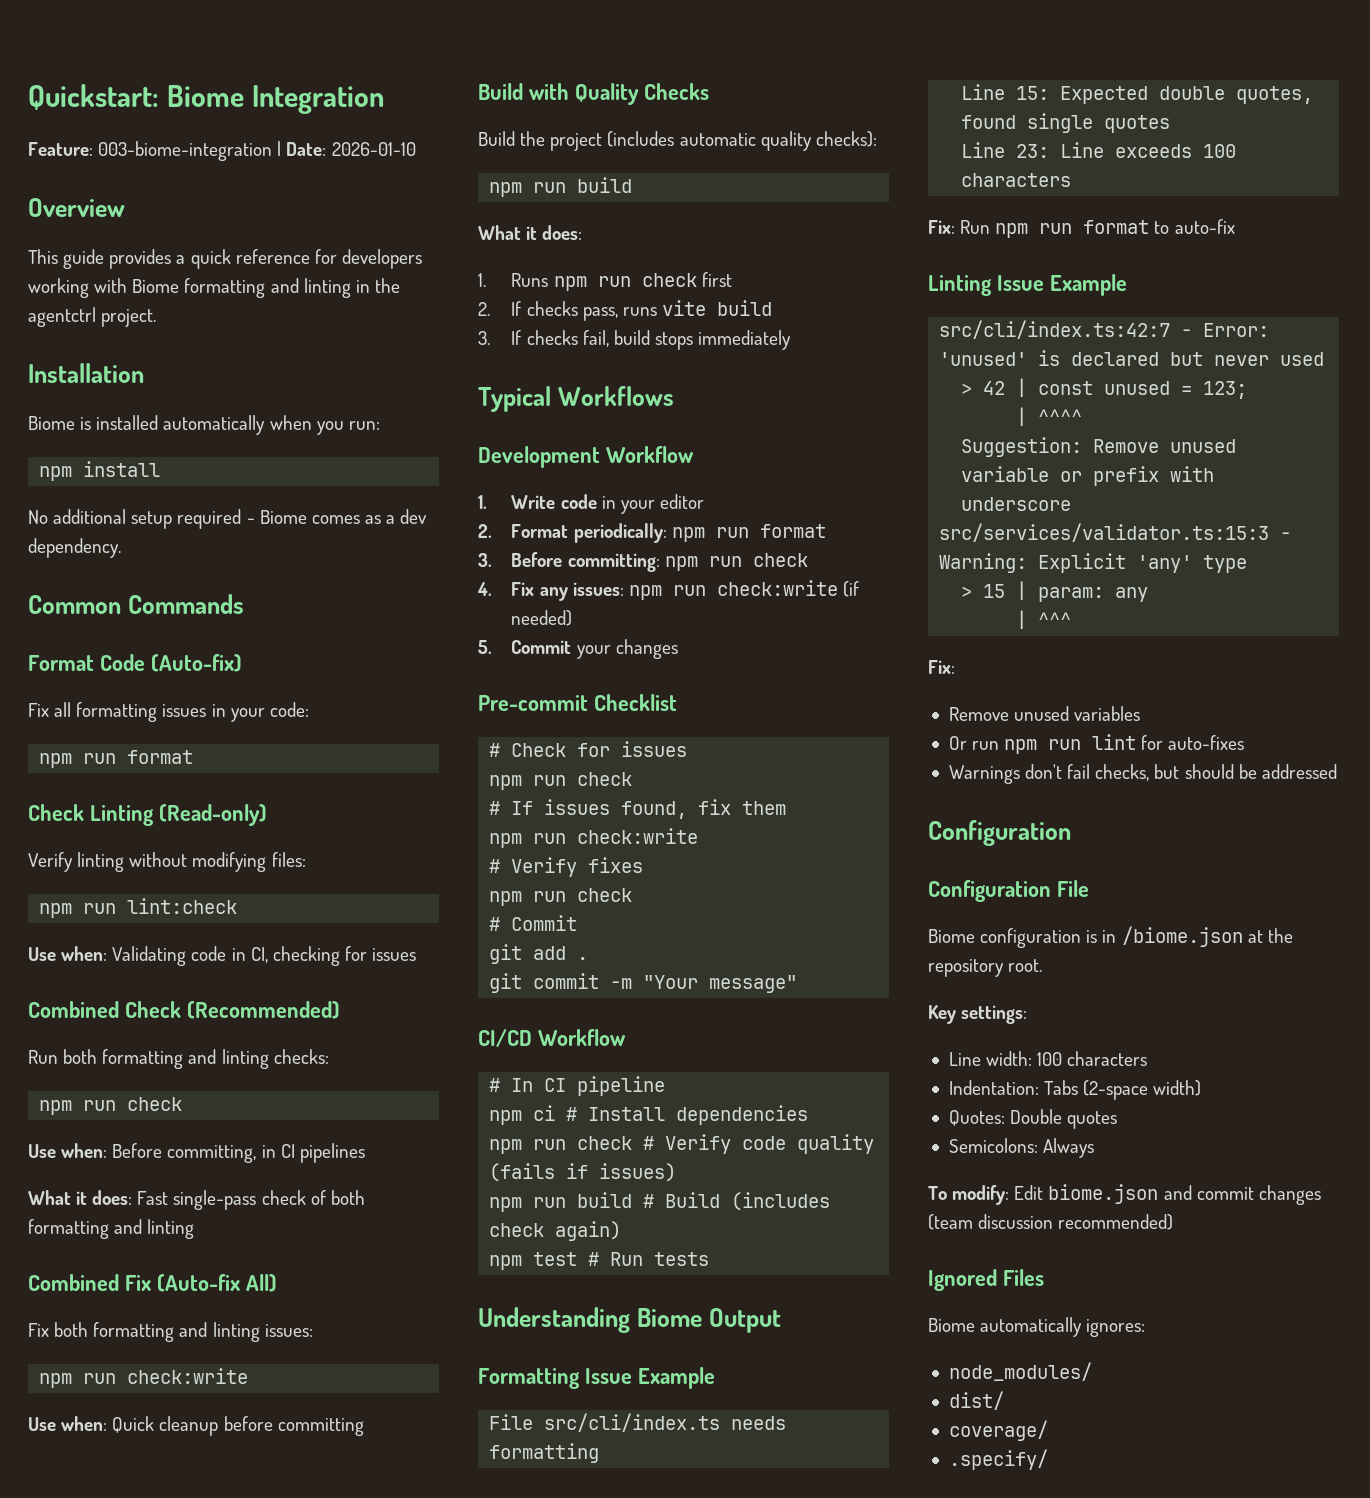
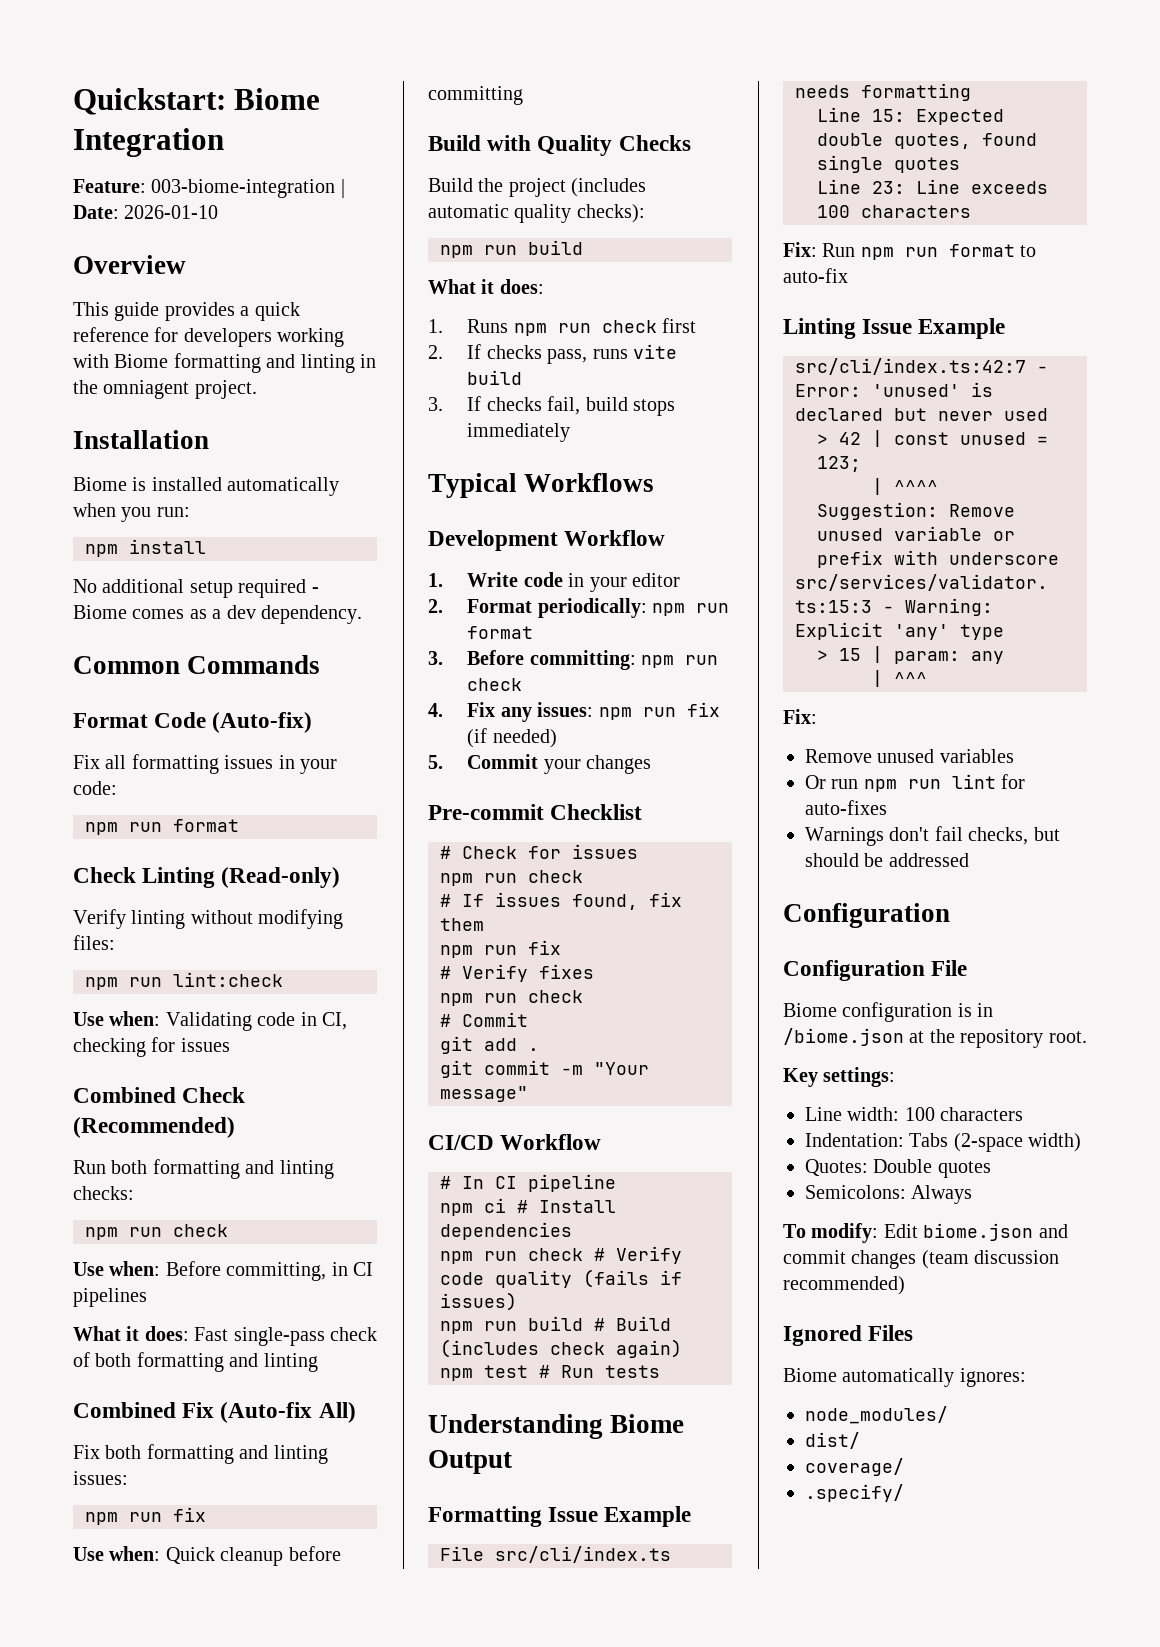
- This guide provides a quick reference for developers working with Biome formatting and linting in the agentctrl project.
+ This guide provides a quick reference for developers working with Biome formatting and linting in the omniagent project.
  Fix both formatting and linting issues:
- npm run check:write
+ npm run fix
- 4. Fix any issues: npm run check:write (if needed)
+ 4. Fix any issues: npm run fix (if needed)
  # If issues found, fix them
- npm run check:write
+ npm run fix

